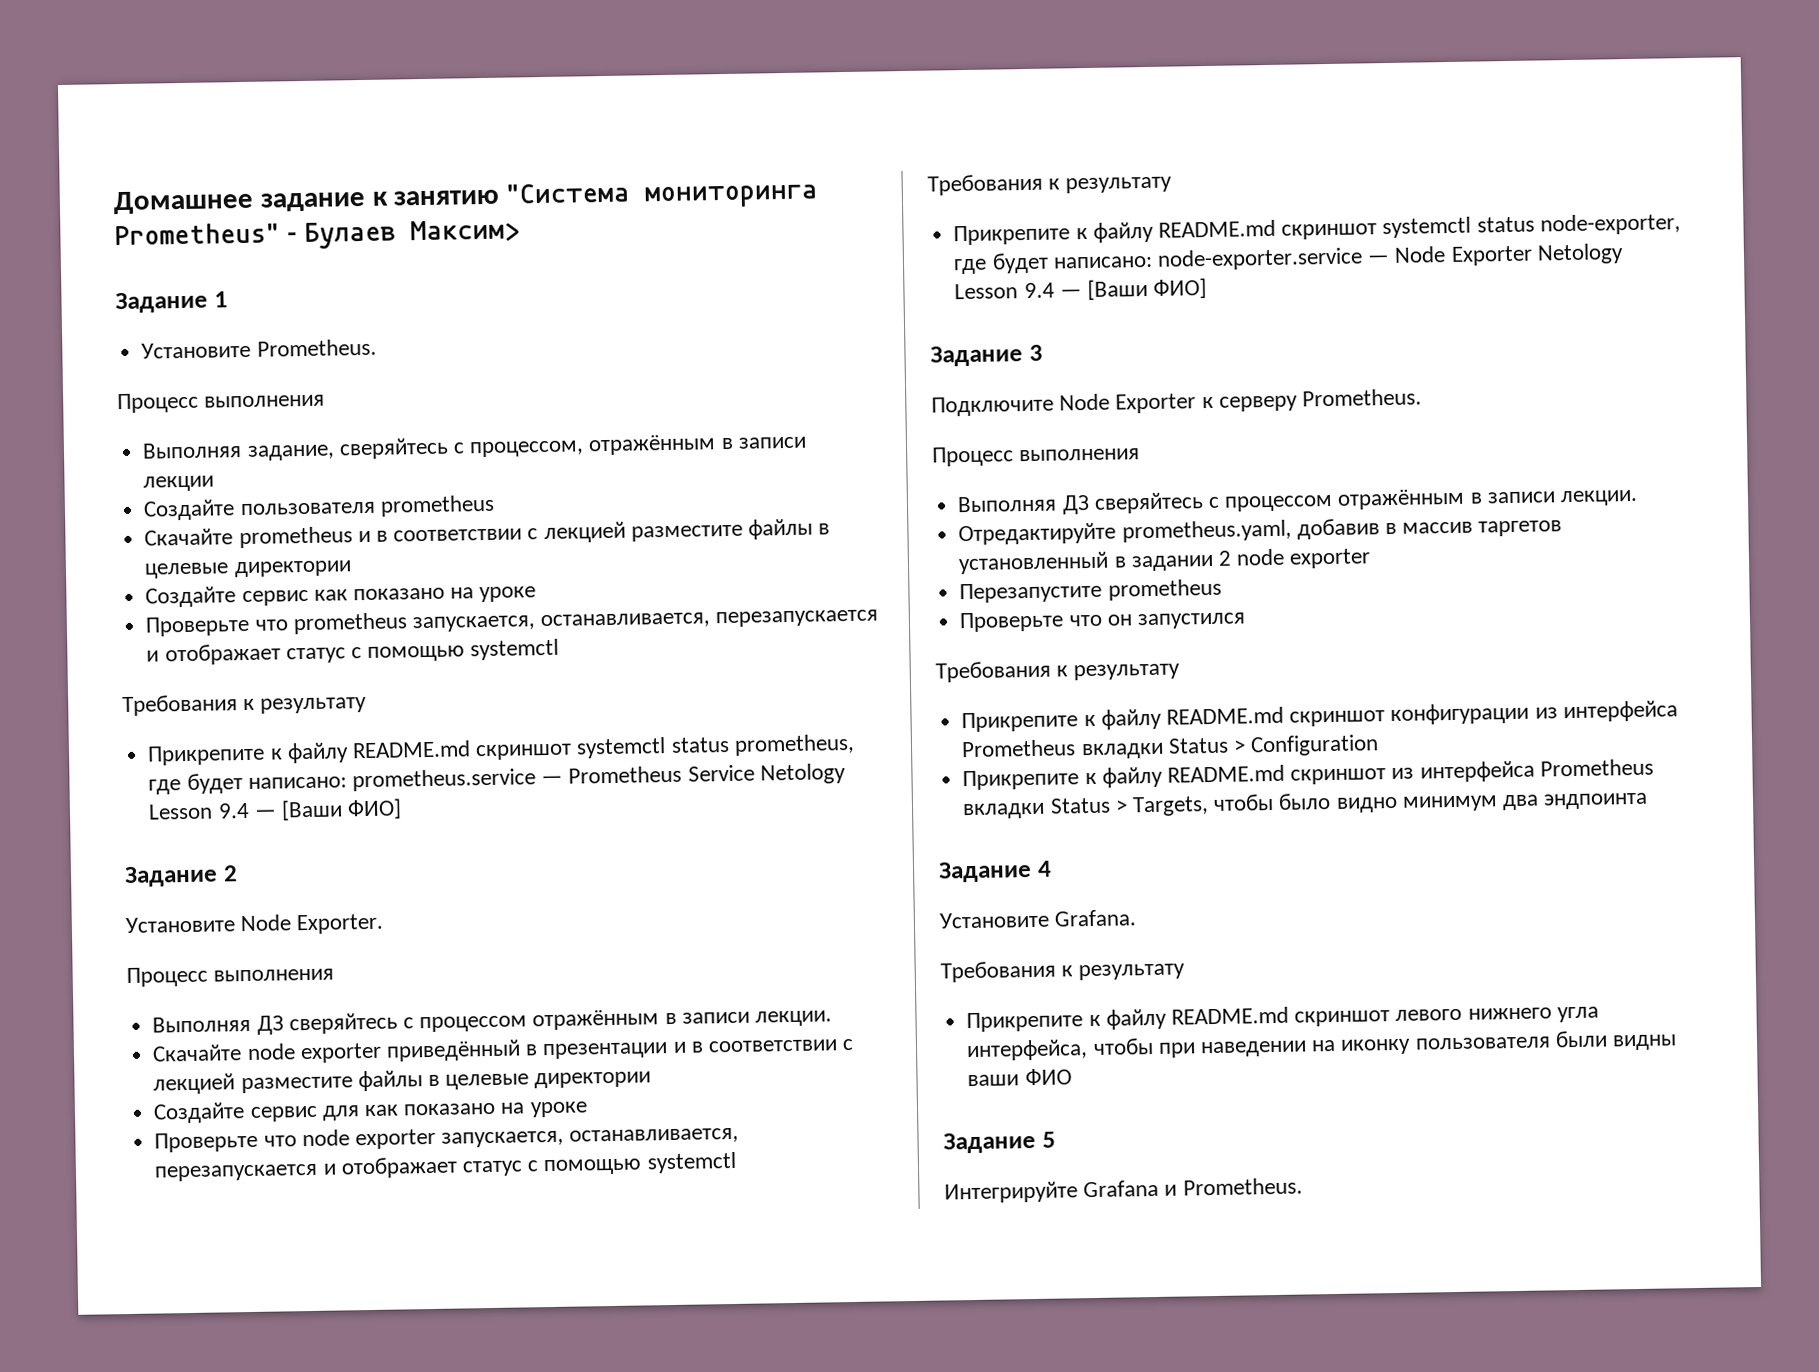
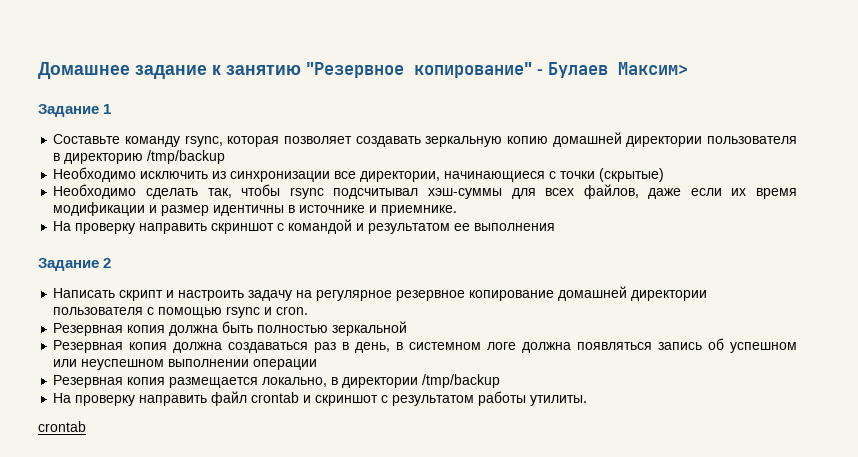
- Домашнее задание к занятию "Система мониторинга Prometheus" - Булаев Максим>
+ Домашнее задание к занятию "Резервное копирование" - Булаев Максим>
- Установите Prometheus.
- Процесс выполнения
- Выполняя задание, сверяйтесь с процессом, отражённым в записи лекции
- Создайте пользователя prometheus
- Скачайте prometheus и в соответствии с лекцией разместите файлы в целевые директории
- Создайте сервис как показано на уроке
- Проверьте что prometheus запускается, останавливается, перезапускается и отображает статус с помощью systemctl
- Требования к результату
- Прикрепите к файлу README.md скриншот systemctl status prometheus, где будет написано: prometheus.service — Prometheus Service Netology Lesson 9.4 — [Ваши ФИО]
+ Составьте команду rsync, которая позволяет создавать зеркальную копию домашней директории пользователя в директорию /tmp/backup
+ Необходимо исключить из синхронизации все директории, начинающиеся с точки (скрытые)
+ Необходимо сделать так, чтобы rsync подсчитывал хэш-суммы для всех файлов, даже если их время модификации и размер идентичны в источнике и приемнике.
+ На проверку направить скриншот с командой и результатом ее выполнения
  Задание 2
- Установите Node Exporter.
- Процесс выполнения
- Выполняя ДЗ сверяйтесь с процессом отражённым в записи лекции.
- Скачайте node exporter приведённый в презентации и в соответствии с лекцией разместите файлы в целевые директории
- Создайте сервис для как показано на уроке
- Проверьте что node exporter запускается, останавливается, перезапускается и отображает статус с помощью systemctl
- Требования к результату
- Прикрепите к файлу README.md скриншот systemctl status node-exporter, где будет написано: node-exporter.service — Node Exporter Netology Lesson 9.4 — [Ваши ФИО]
- Задание 3
- Подключите Node Exporter к серверу Prometheus.
- Процесс выполнения
- Выполняя ДЗ сверяйтесь с процессом отражённым в записи лекции.
- Отредактируйте prometheus.yaml, добавив в массив таргетов установленный в задании 2 node exporter
- Перезапустите prometheus
- Проверьте что он запустился
- Требования к результату
- Прикрепите к файлу README.md скриншот конфигурации из интерфейса Prometheus вкладки Status > Configuration
- Прикрепите к файлу README.md скриншот из интерфейса Prometheus вкладки Status > Targets, чтобы было видно минимум два эндпоинта
- Задание 4
- Установите Grafana.
- Требования к результату
- Прикрепите к файлу README.md скриншот левого нижнего угла интерфейса, чтобы при наведении на иконку пользователя были видны ваши ФИО
- Задание 5
- Интегрируйте Grafana и Prometheus.
+ Написать скрипт и настроить задачу на регулярное резервное копирование домашней директории пользователя с помощью rsync и cron.
+ Резервная копия должна быть полностью зеркальной
+ Резервная копия должна создаваться раз в день, в системном логе должна появляться запись об успешном или неуспешном выполнении операции
+ Резервная копия размещается локально, в директории /tmp/backup
+ На проверку направить файл crontab и скриншот с результатом работы утилиты.
+ crontab

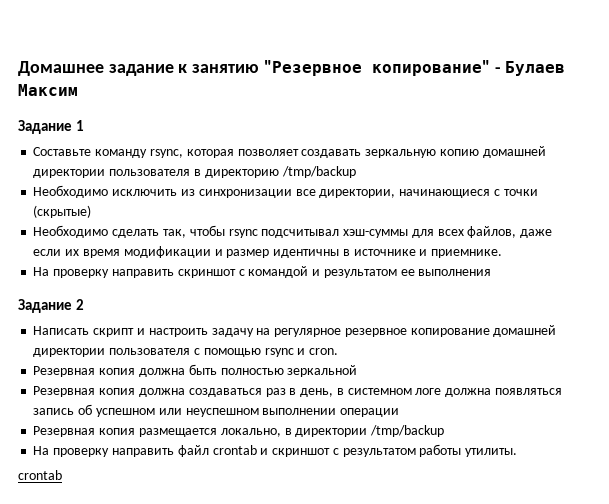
- Домашнее задание к занятию "Резервное копирование" - Булаев Максим>
+ Домашнее задание к занятию "Резервное копирование" - Булаев Максим

